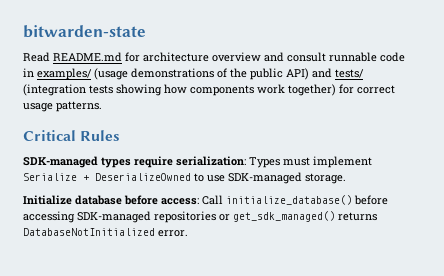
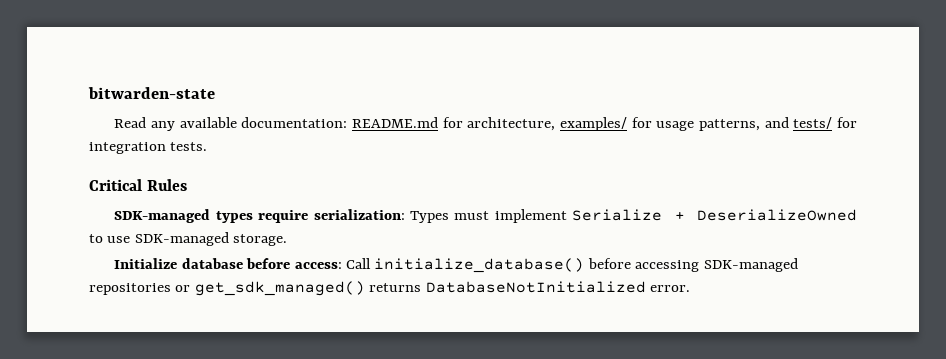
- Read README.md for architecture overview and consult runnable code in examples/ (usage demonstrations of the public API) and tests/ (integration tests showing how components work together) for correct usage patterns.
+ Read any available documentation: README.md for architecture, examples/ for usage patterns, and tests/ for integration tests.

